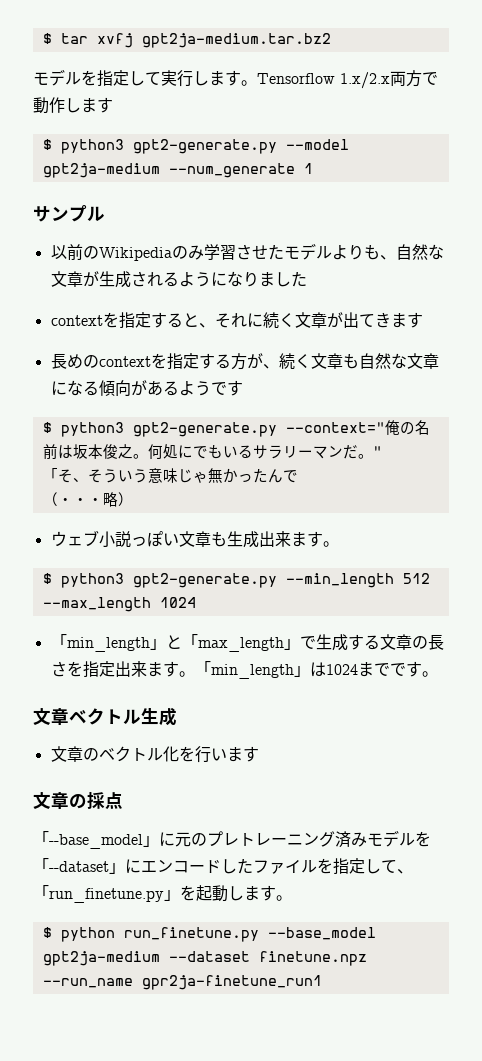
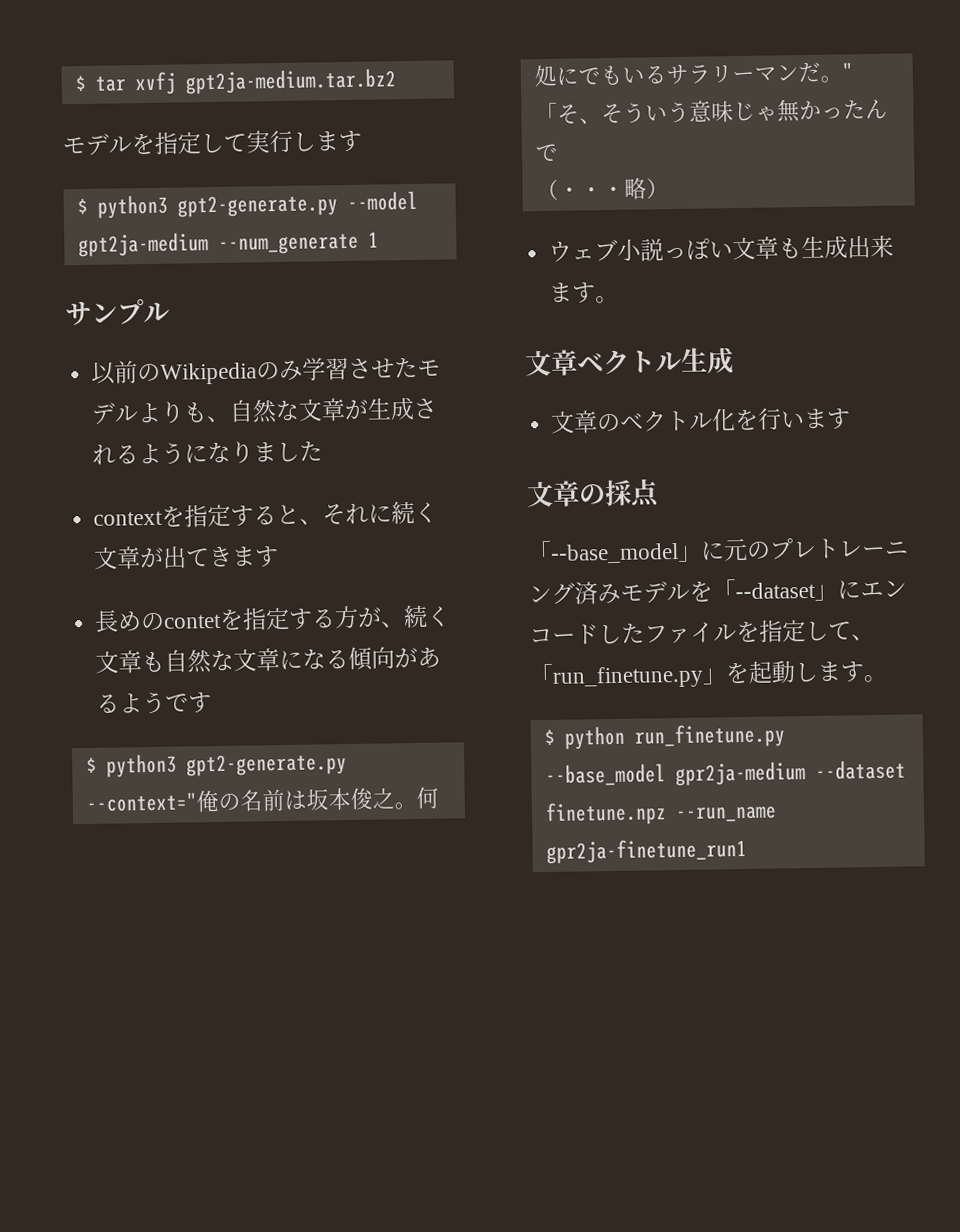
- モデルを指定して実行します。Tensorflow 1.x/2.x両方で動作します
+ モデルを指定して実行します
- 長めのcontextを指定する方が、続く文章も自然な文章になる傾向があるようです
+ 長めのcontetを指定する方が、続く文章も自然な文章になる傾向があるようです
- $ python3 gpt2-generate.py --min_length 512 --max_length 1024
- 「min_length」と「max_length」で生成する文章の長さを指定出来ます。「min_length」は1024までです。
- $ python run_finetune.py --base_model gpt2ja-medium --dataset finetune.npz --run_name gpr2ja-finetune_run1
+ $ python run_finetune.py --base_model gpr2ja-medium --dataset finetune.npz --run_name gpr2ja-finetune_run1

